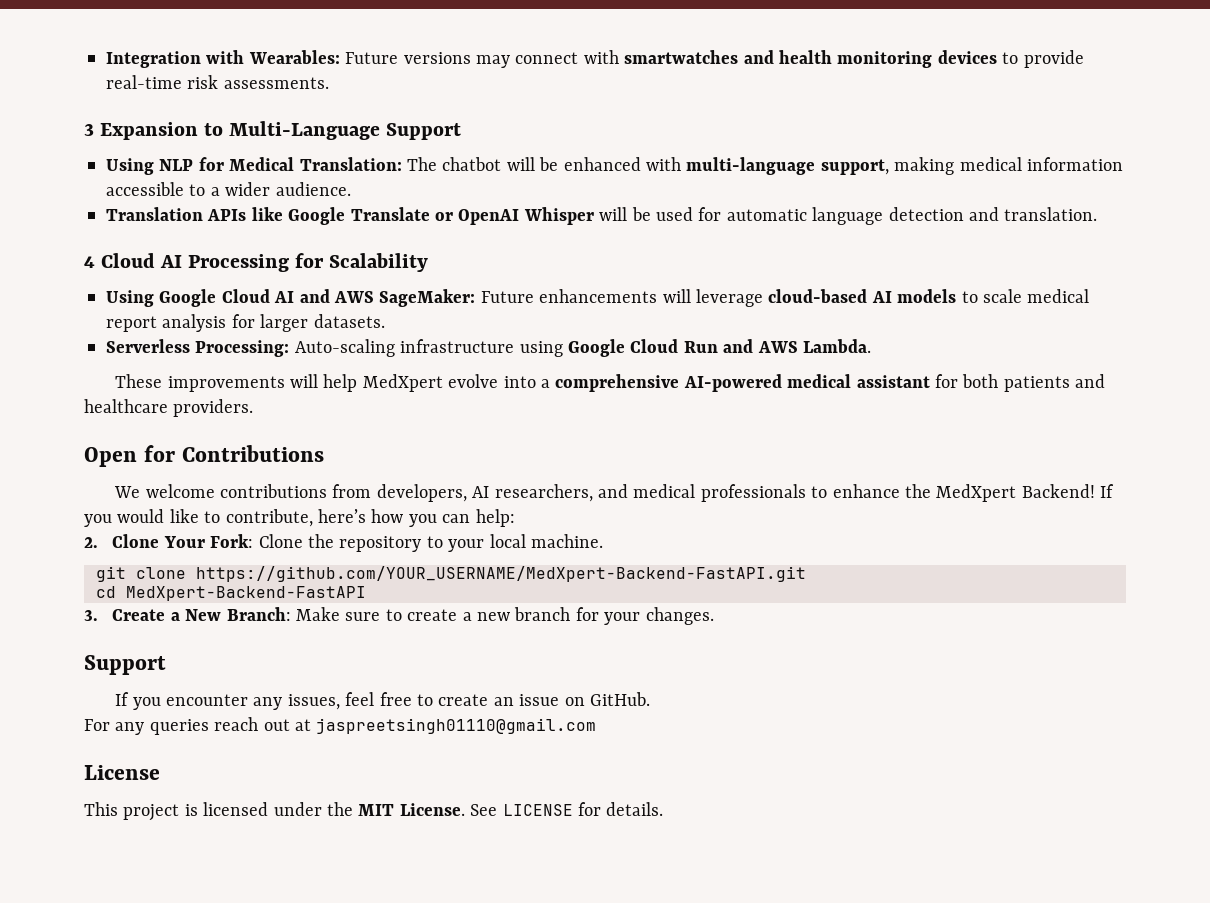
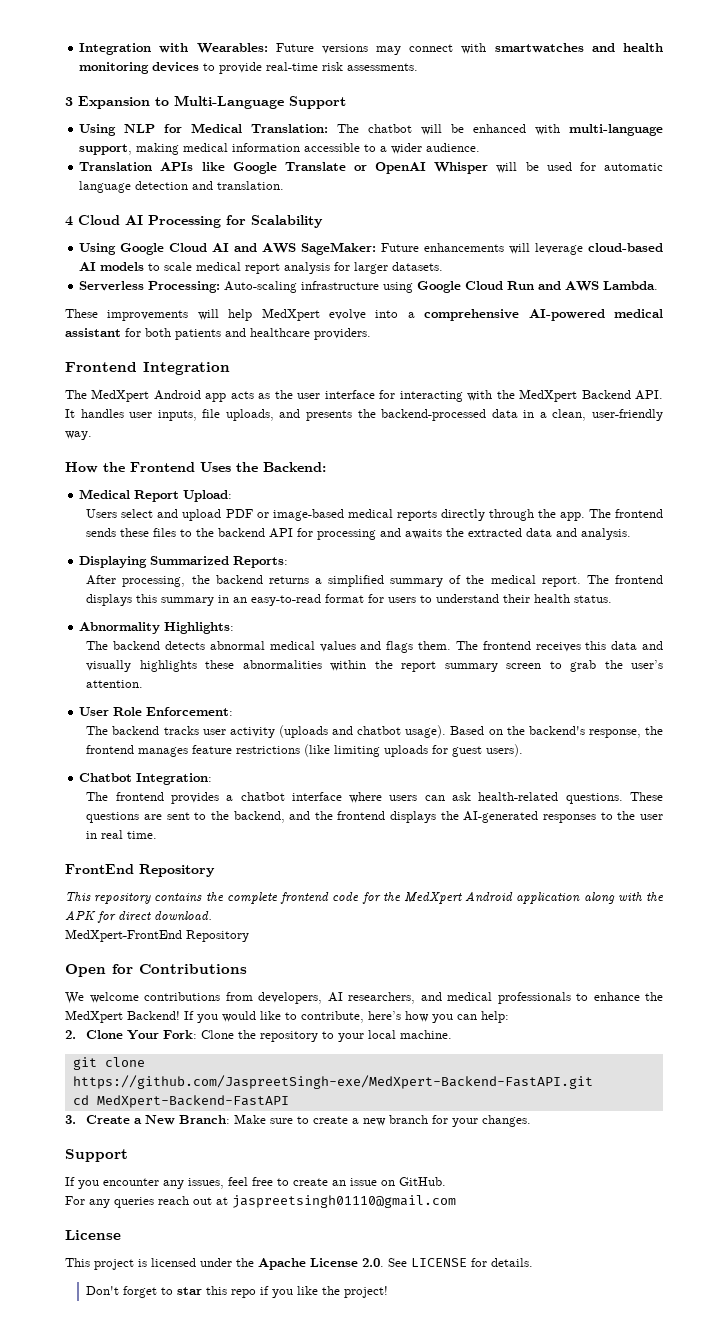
+ Frontend Integration
+ The MedXpert Android app acts as the user interface for interacting with the MedXpert Backend API. It handles user inputs, file uploads, and presents the backend-processed data in a clean, user-friendly way.
+ How the Frontend Uses the Backend:
+ Medical Report Upload:
+ Users select and upload PDF or image-based medical reports directly through the app. The frontend sends these files to the backend API for processing and awaits the extracted data and analysis.
+ Displaying Summarized Reports:
+ After processing, the backend returns a simplified summary of the medical report. The frontend displays this summary in an easy-to-read format for users to understand their health status.
+ Abnormality Highlights:
+ The backend detects abnormal medical values and flags them. The frontend receives this data and visually highlights these abnormalities within the report summary screen to grab the user’s attention.
+ User Role Enforcement:
+ The backend tracks user activity (uploads and chatbot usage). Based on the backend's response, the frontend manages feature restrictions (like limiting uploads for guest users).
+ Chatbot Integration:
+ The frontend provides a chatbot interface where users can ask health-related questions. These questions are sent to the backend, and the frontend displays the AI-generated responses to the user in real time.
+ FrontEnd Repository
+ This repository contains the complete frontend code for the MedXpert Android application along with the APK for direct download.
+ MedXpert-FrontEnd Repository
- git clone https://github.com/YOUR_USERNAME/MedXpert-Backend-FastAPI.git
+ git clone https://github.com/JaspreetSingh-exe/MedXpert-Backend-FastAPI.git
- This project is licensed under the MIT License. See LICENSE for details.
+ This project is licensed under the Apache License 2.0. See LICENSE for details.
+ Don't forget to star this repo if you like the project!

